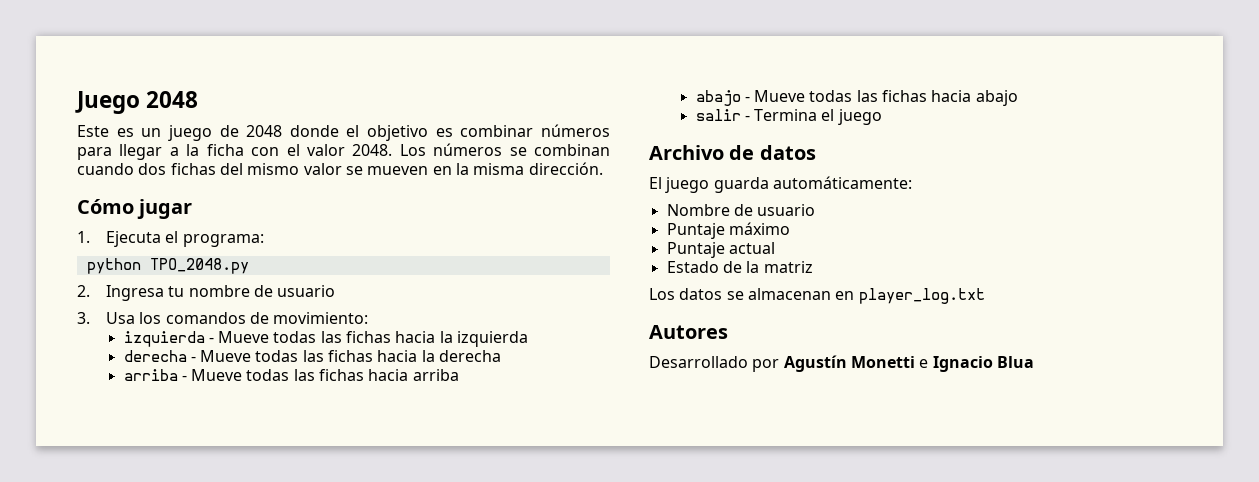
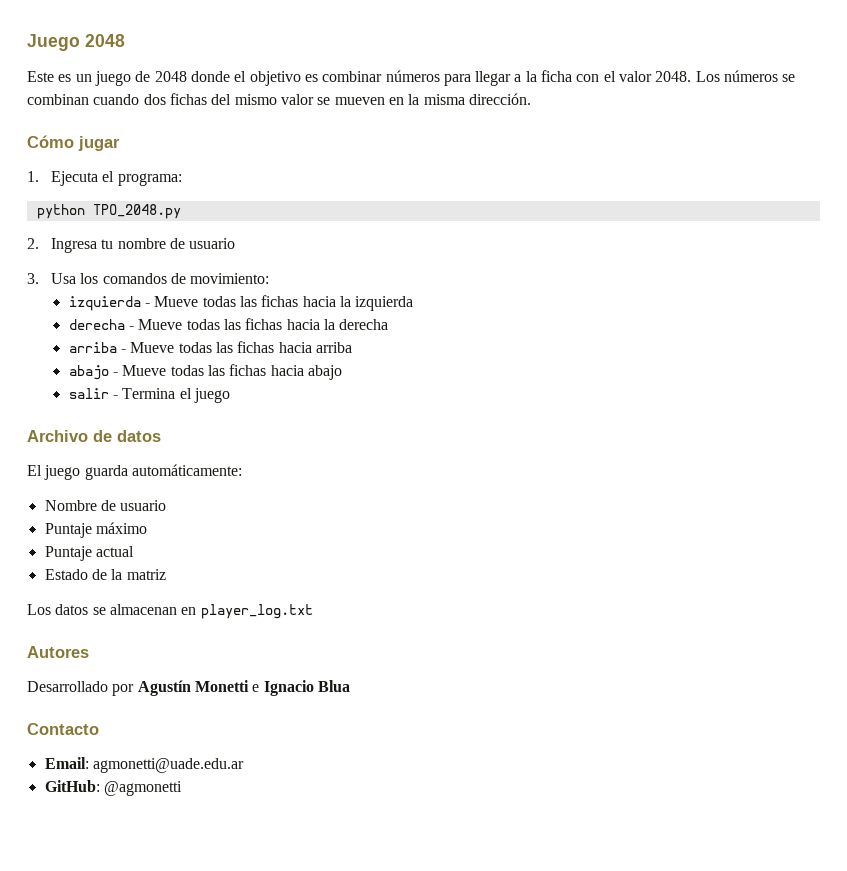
+ Contacto
+ Email: agmonetti@uade.edu.ar
+ GitHub: @agmonetti

